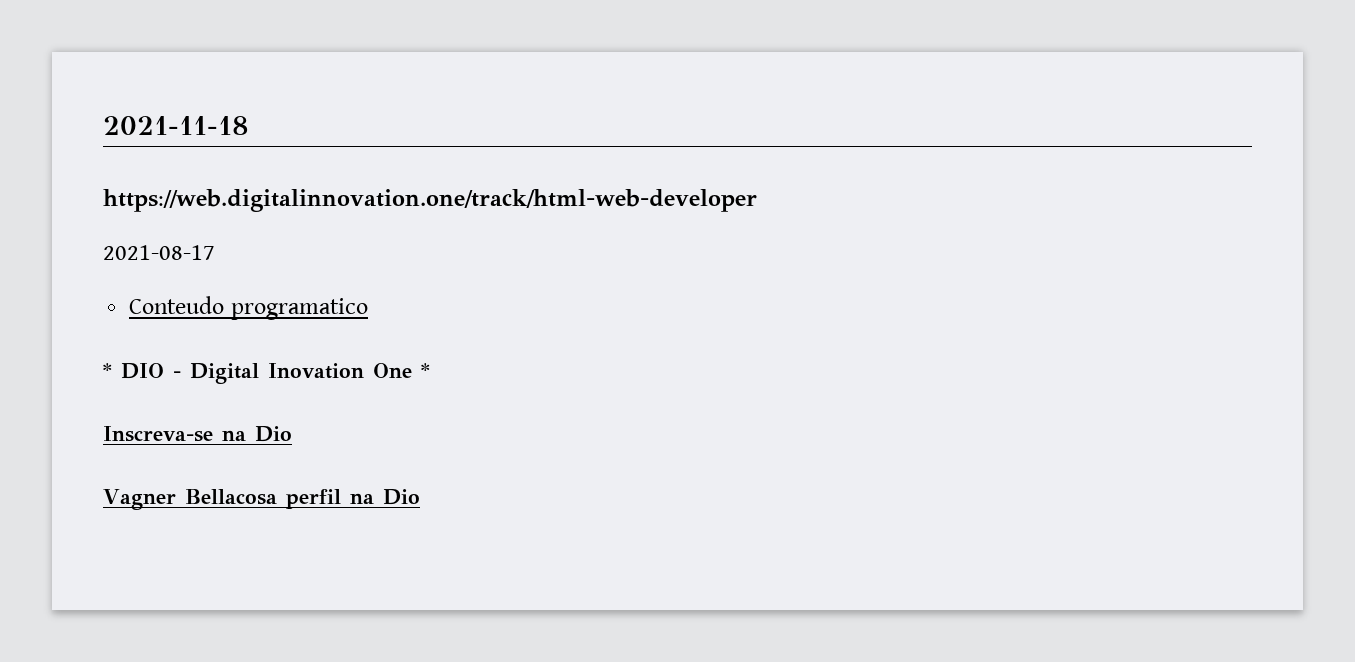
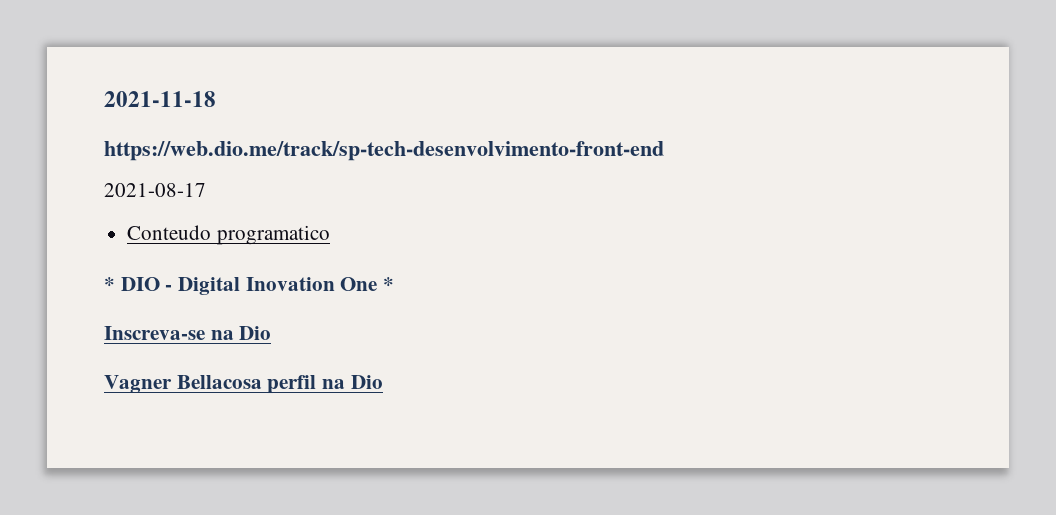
- https://web.digitalinnovation.one/track/html-web-developer
+ https://web.dio.me/track/sp-tech-desenvolvimento-front-end

